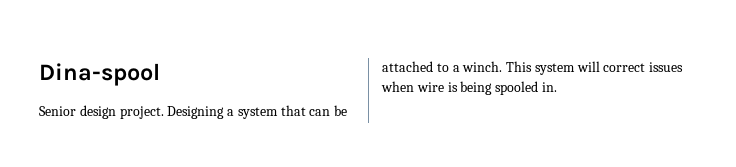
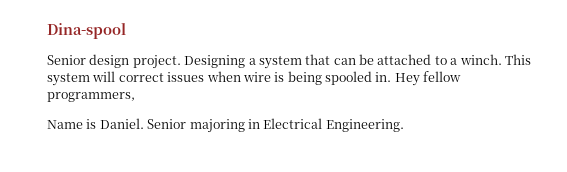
+ Hey fellow programmers,
+ Name is Daniel. Senior majoring in Electrical Engineering.

